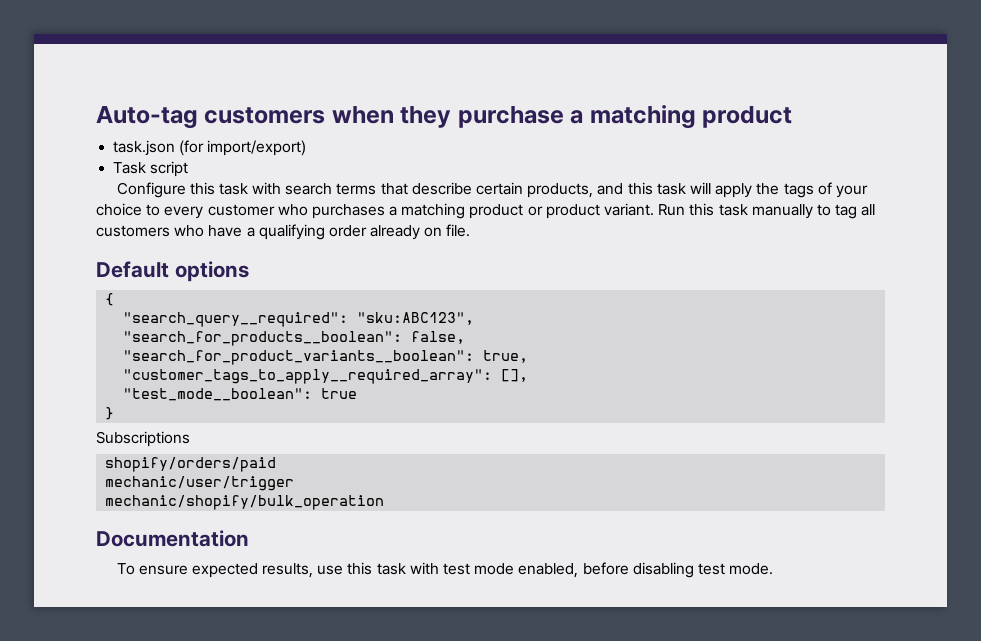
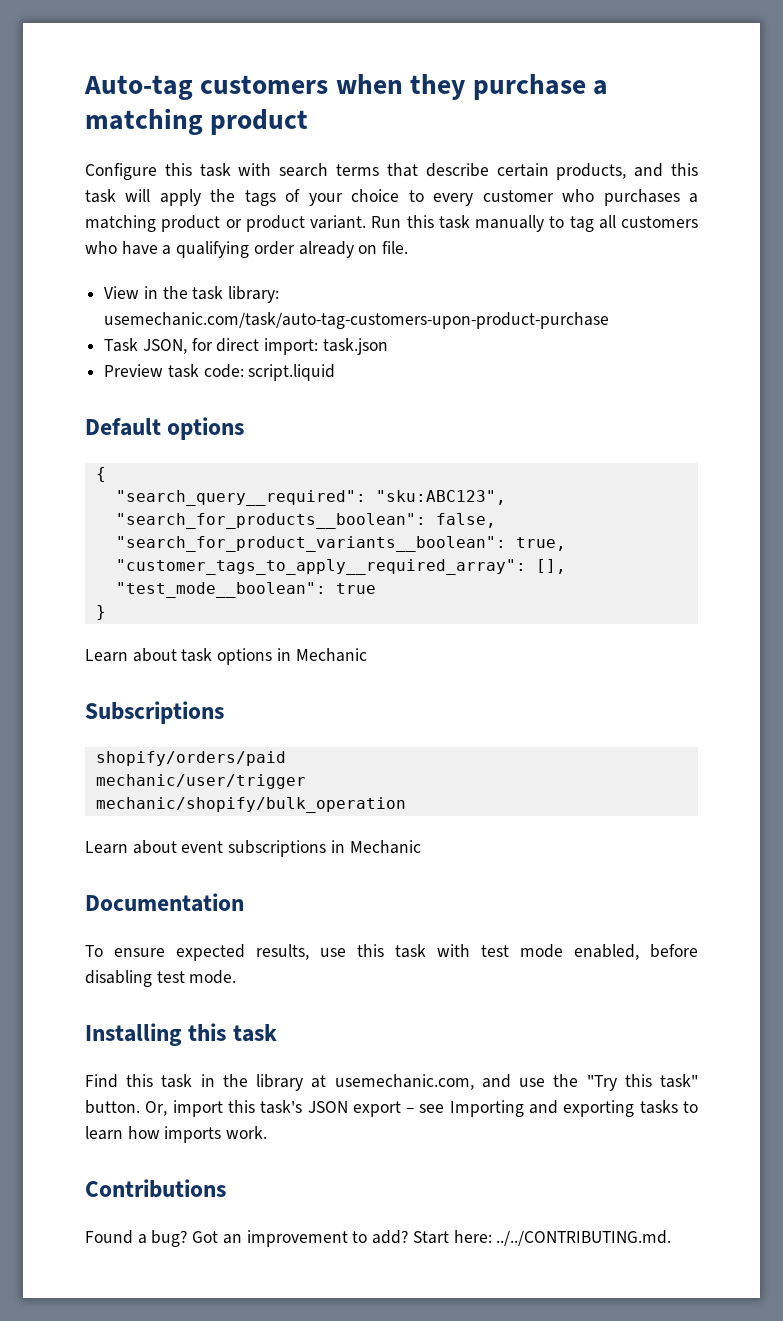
- task.json (for import/export)
- Task script
+ View in the task library: usemechanic.com/task/auto-tag-customers-upon-product-purchase
+ Task JSON, for direct import: task.json
+ Preview task code: script.liquid
+ Learn about task options in Mechanic
  Subscriptions
  shopify/orders/paid
  mechanic/user/trigger
  mechanic/shopify/bulk_operation
+ Learn about event subscriptions in Mechanic
+ Installing this task
+ Find this task in the library at usemechanic.com, and use the "Try this task" button. Or, import this task's JSON export – see Importing and exporting tasks to learn how imports work.
+ Contributions
+ Found a bug? Got an improvement to add? Start here: ../../CONTRIBUTING.md.

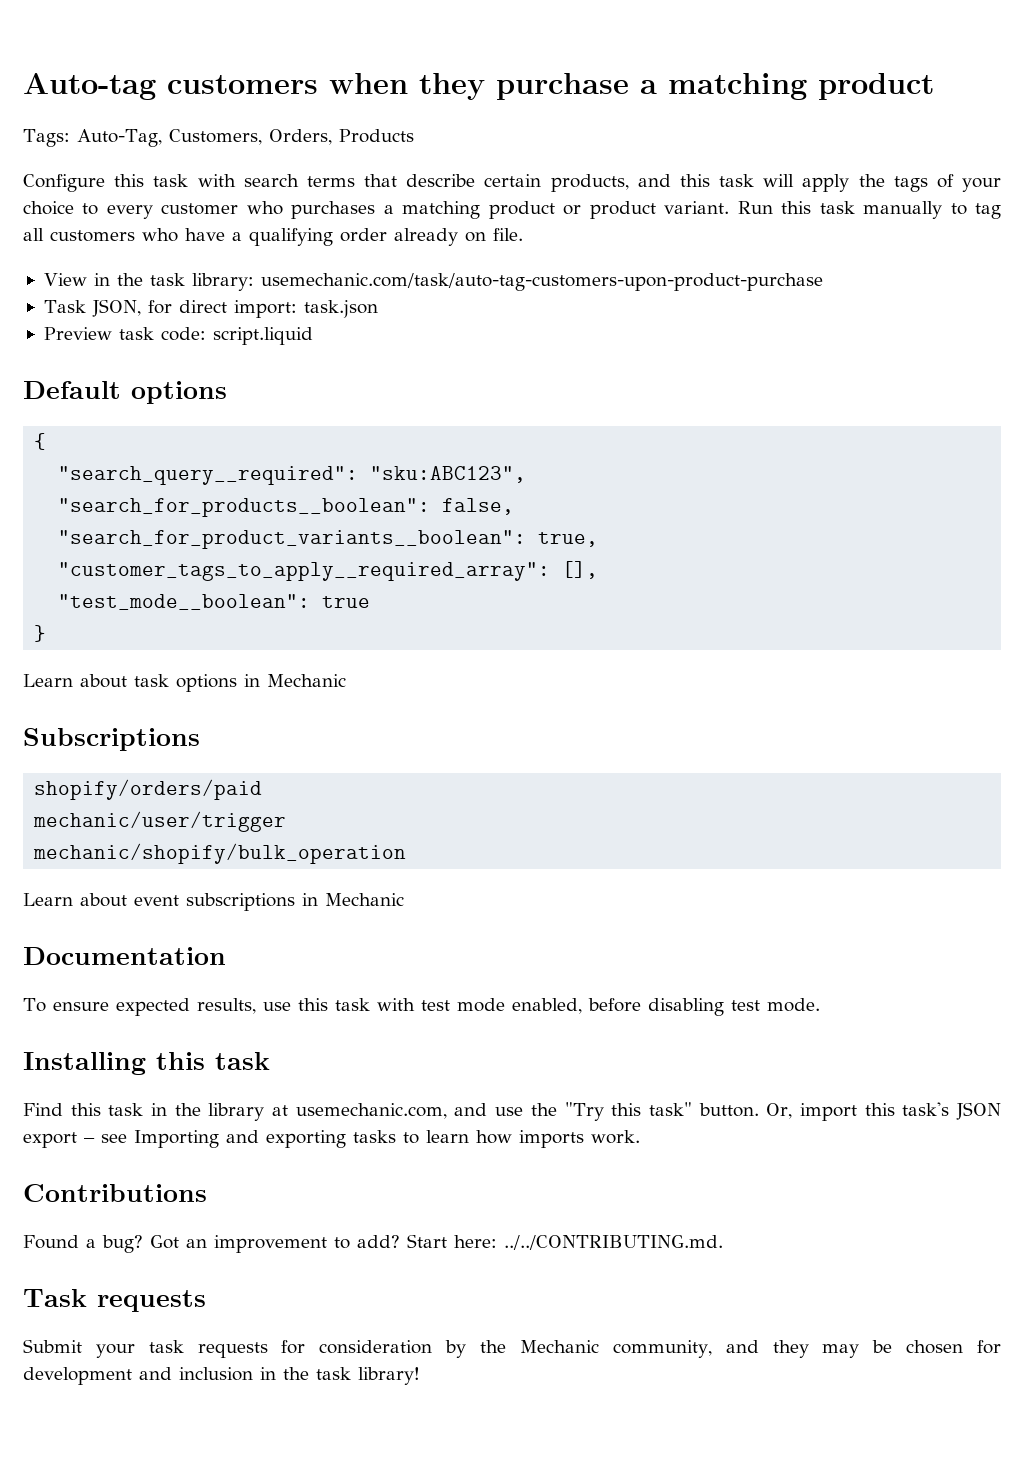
+ Tags: Auto-Tag, Customers, Orders, Products
+ Task requests
+ Submit your task requests for consideration by the Mechanic community, and they may be chosen for development and inclusion in the task library!

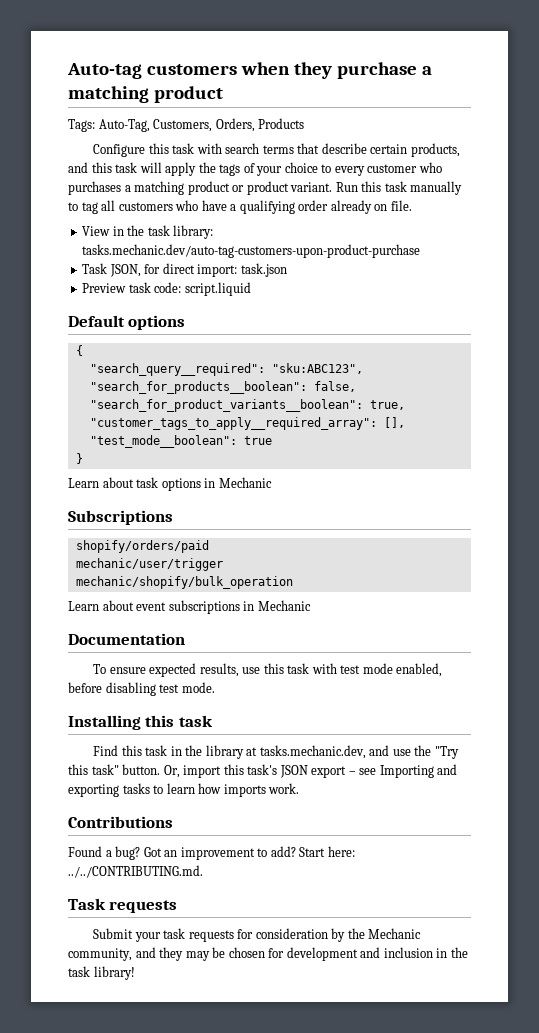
- View in the task library: usemechanic.com/task/auto-tag-customers-upon-product-purchase
+ View in the task library: tasks.mechanic.dev/auto-tag-customers-upon-product-purchase
- Find this task in the library at usemechanic.com, and use the "Try this task" button.
+ Find this task in the library at tasks.mechanic.dev, and use the "Try this task" button.

